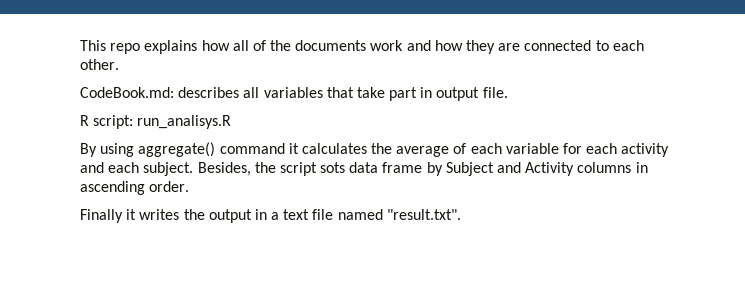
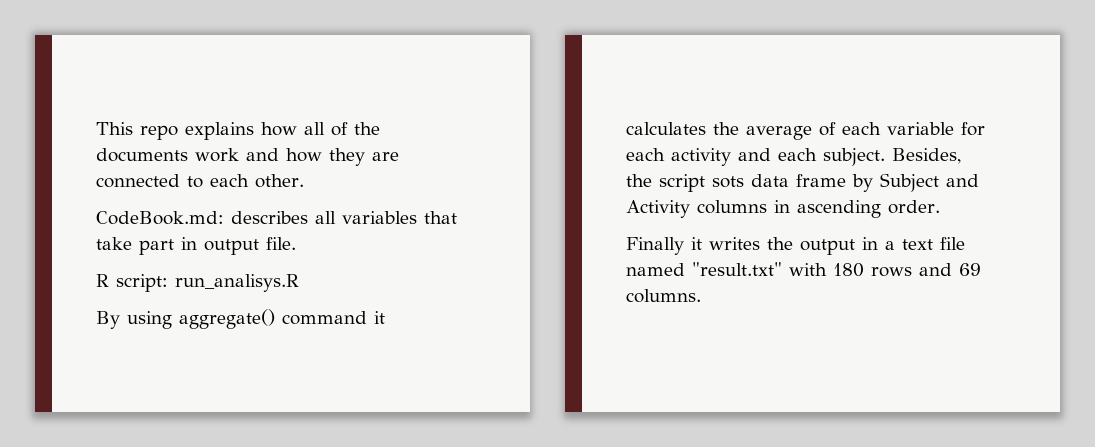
- Finally it writes the output in a text file named "result.txt".
+ Finally it writes the output in a text file named "result.txt" with 180 rows and 69 columns.

